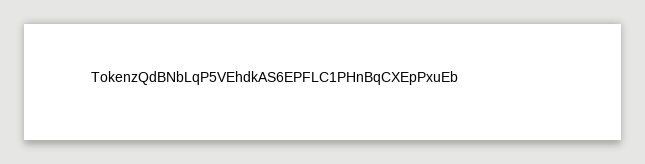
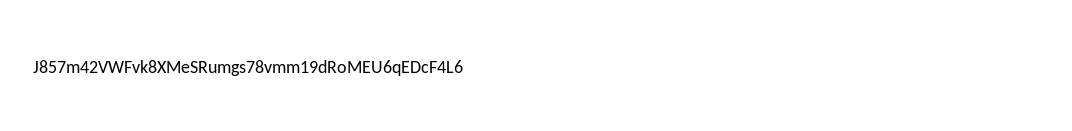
- TokenzQdBNbLqP5VEhdkAS6EPFLC1PHnBqCXEpPxuEb
+ J857m42VWFvk8XMeSRumgs78vmm19dRoMEU6qEDcF4L6

